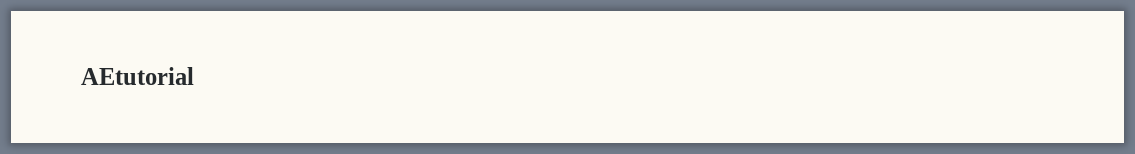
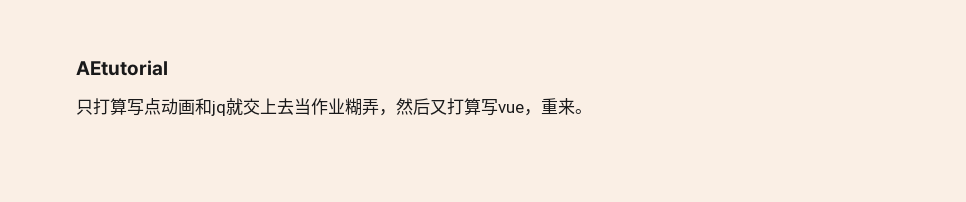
+ 只打算写点动画和jq就交上去当作业糊弄，然后又打算写vue，重来。

